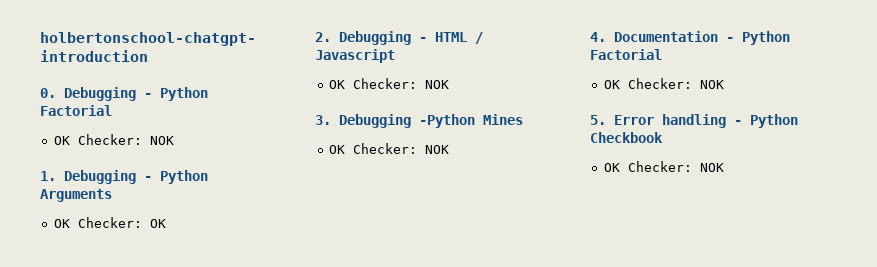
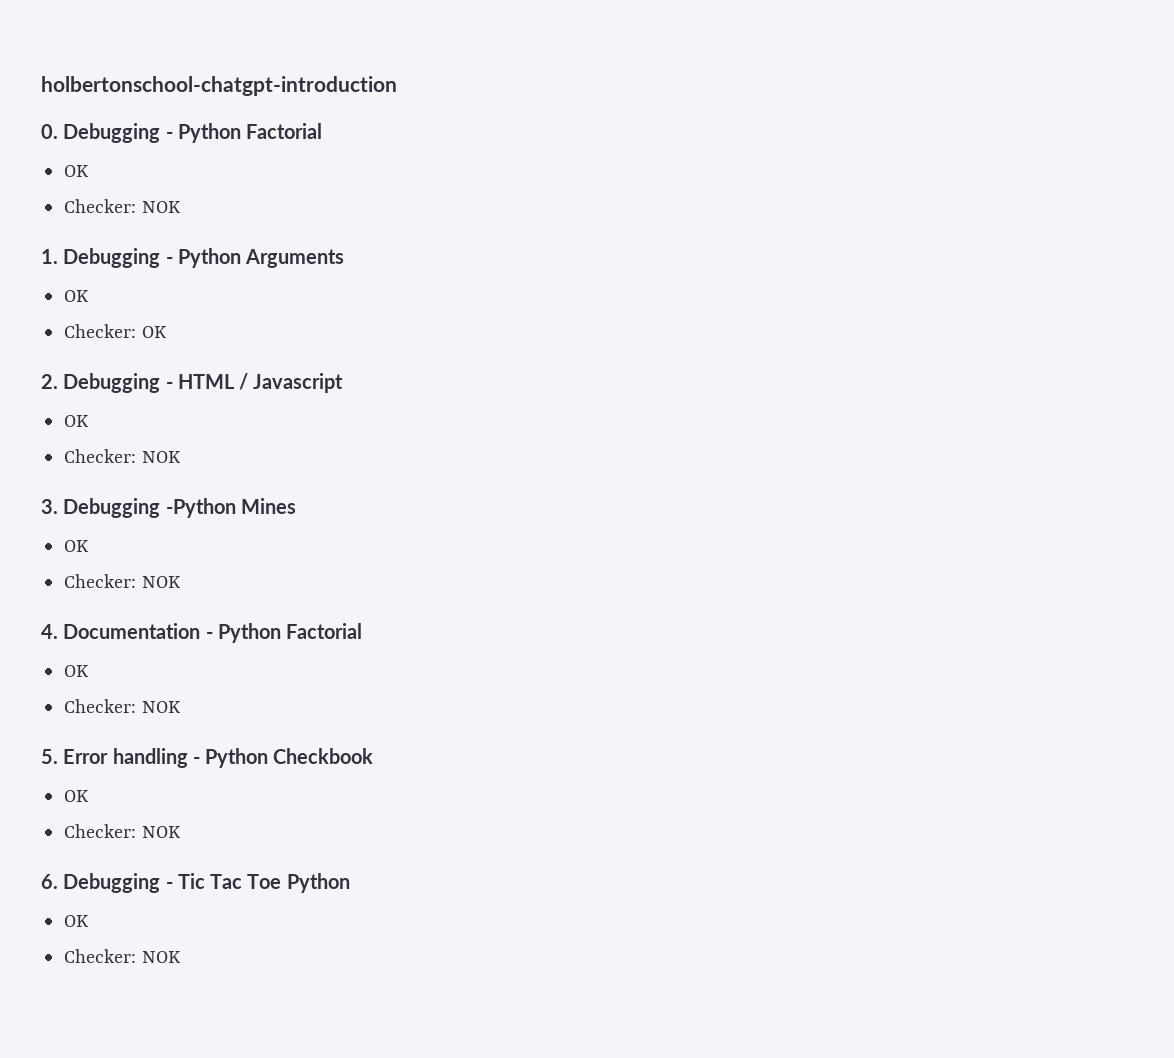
  0. Debugging - Python Factorial
- OK Checker: NOK
+ OK
+ Checker: NOK
  1. Debugging - Python Arguments
- OK Checker: OK
+ OK
+ Checker: OK
  2. Debugging - HTML / Javascript
- OK Checker: NOK
+ OK
+ Checker: NOK
  3. Debugging -Python Mines
- OK Checker: NOK
+ OK
+ Checker: NOK
  4. Documentation - Python Factorial
- OK Checker: NOK
+ OK
+ Checker: NOK
  5. Error handling - Python Checkbook
- OK Checker: NOK
+ OK
+ Checker: NOK
+ 6. Debugging - Tic Tac Toe Python
+ OK
+ Checker: NOK

